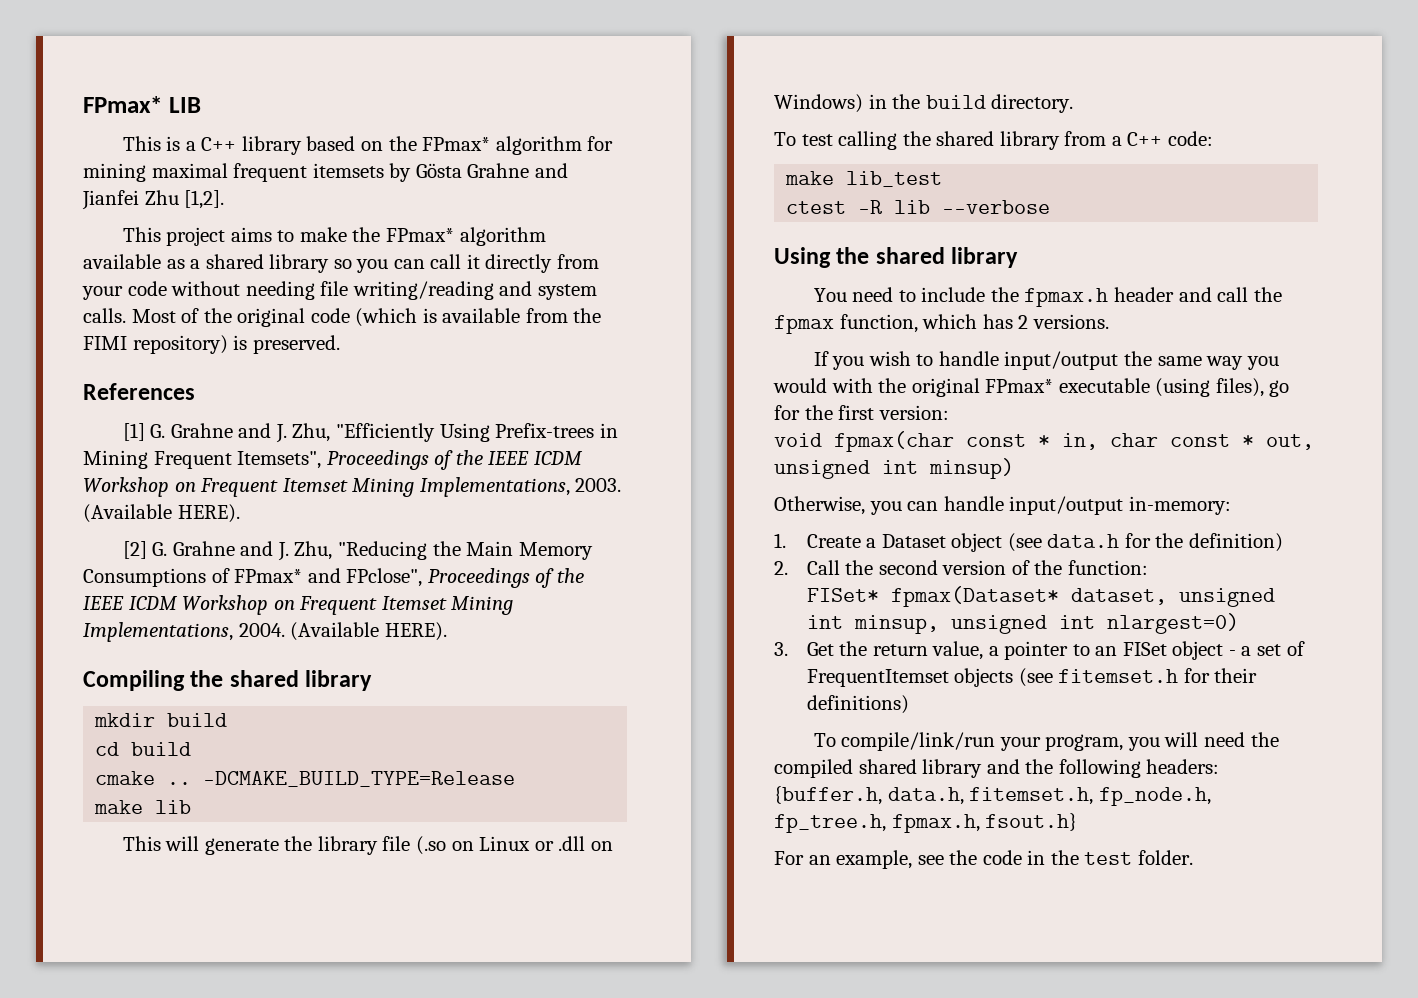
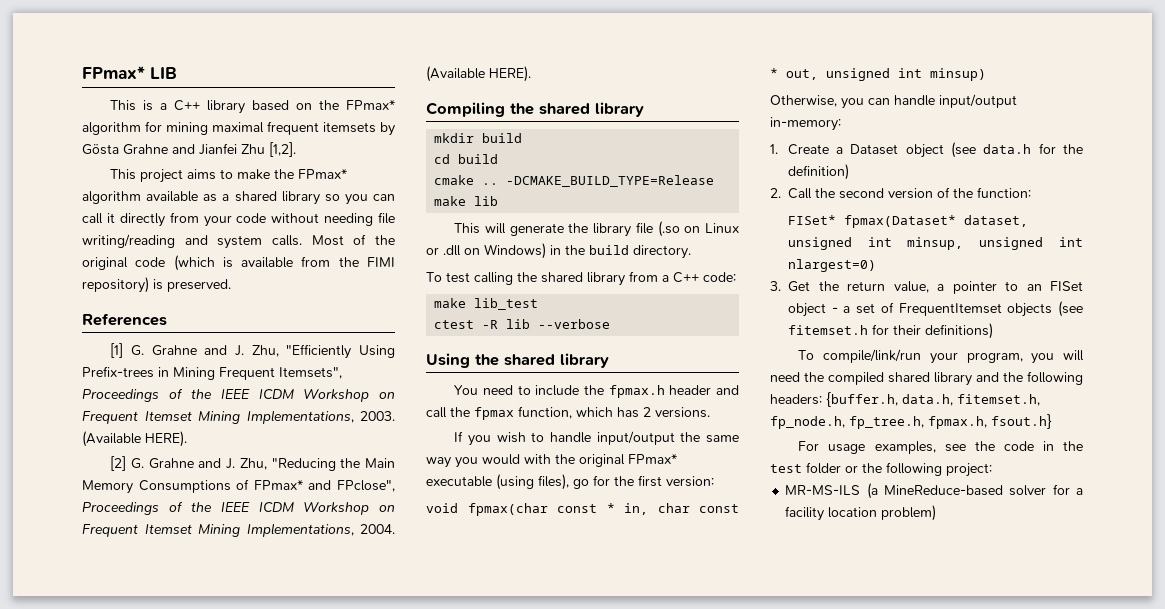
- For an example, see the code in the test folder.
+ For usage examples, see the code in the test folder or the following project:
+ MR-MS-ILS (a MineReduce-based solver for a facility location problem)

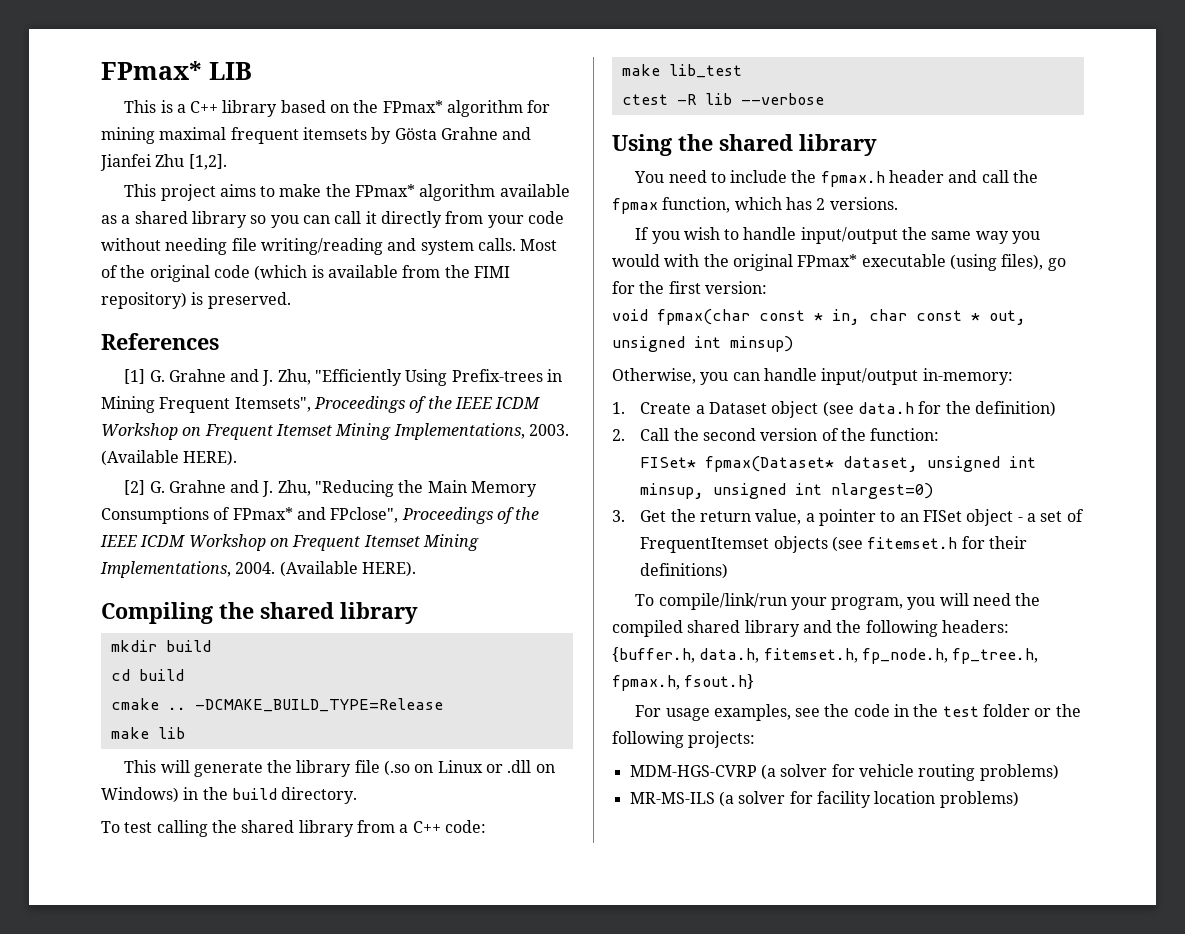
- For usage examples, see the code in the test folder or the following project:
+ For usage examples, see the code in the test folder or the following projects:
+ MDM-HGS-CVRP (a solver for vehicle routing problems)
- MR-MS-ILS (a MineReduce-based solver for a facility location problem)
+ MR-MS-ILS (a solver for facility location problems)

